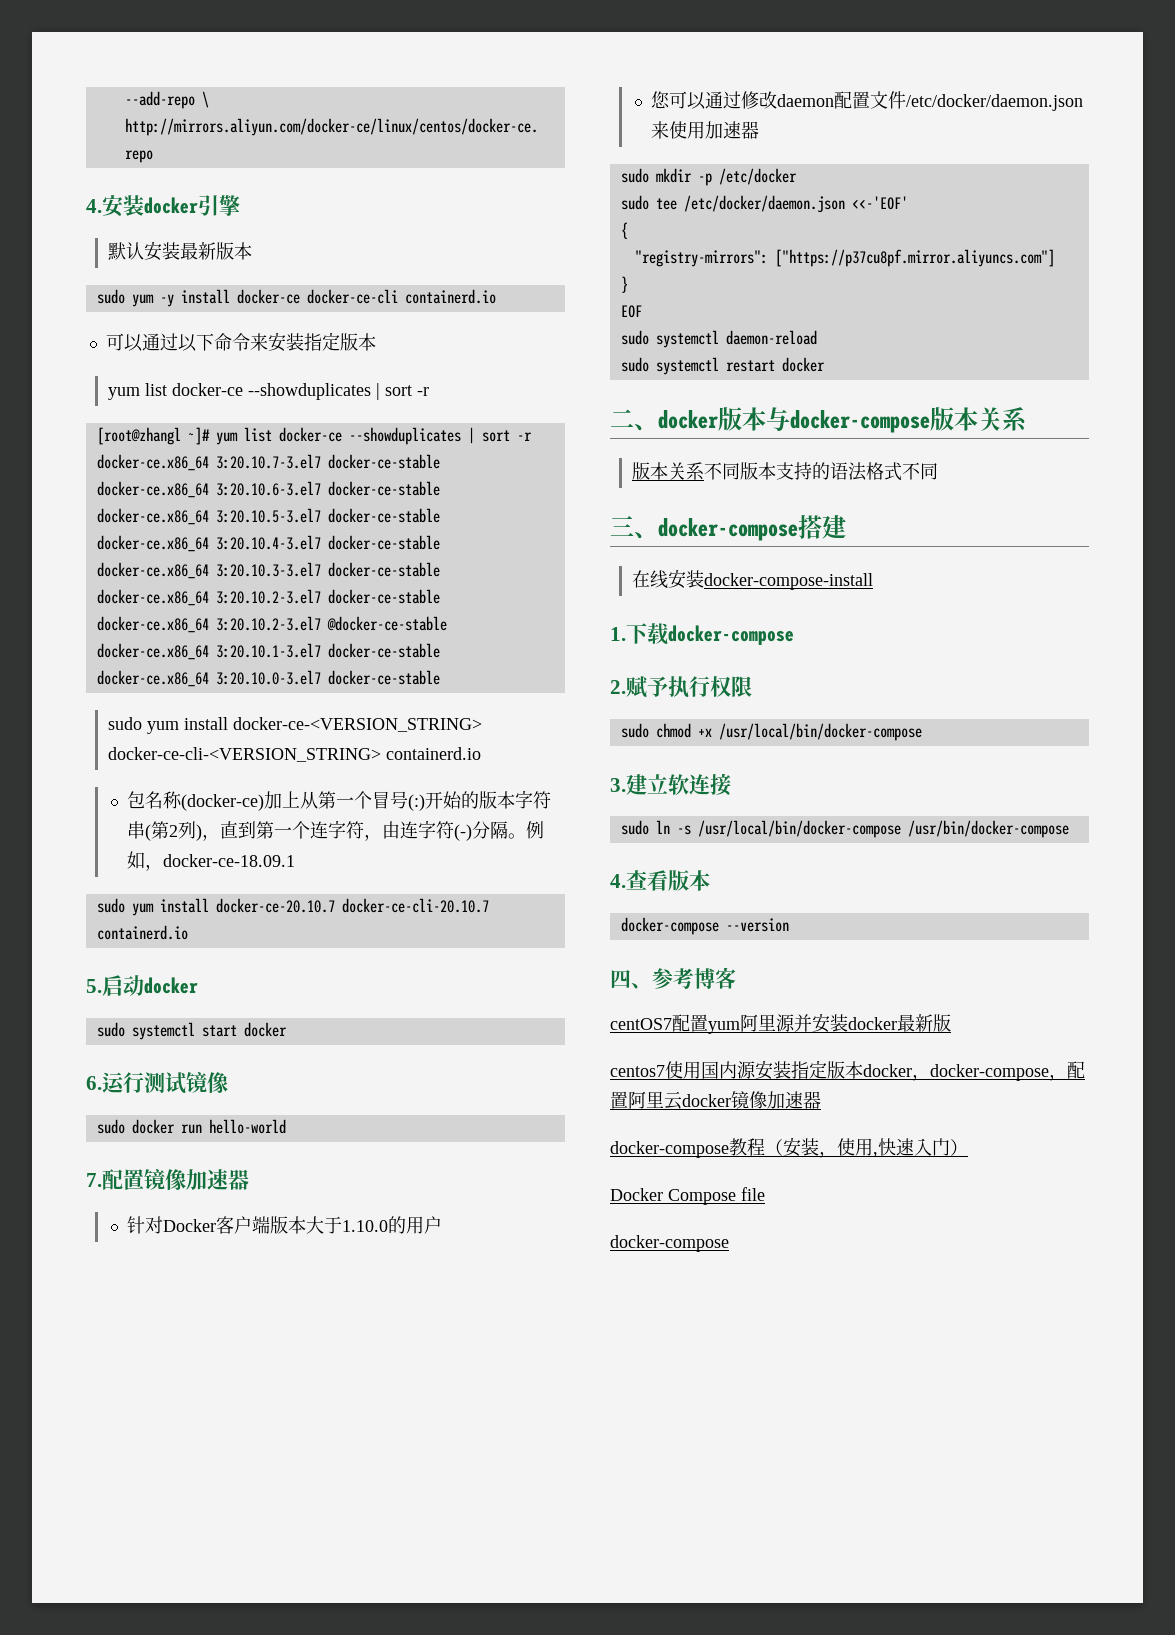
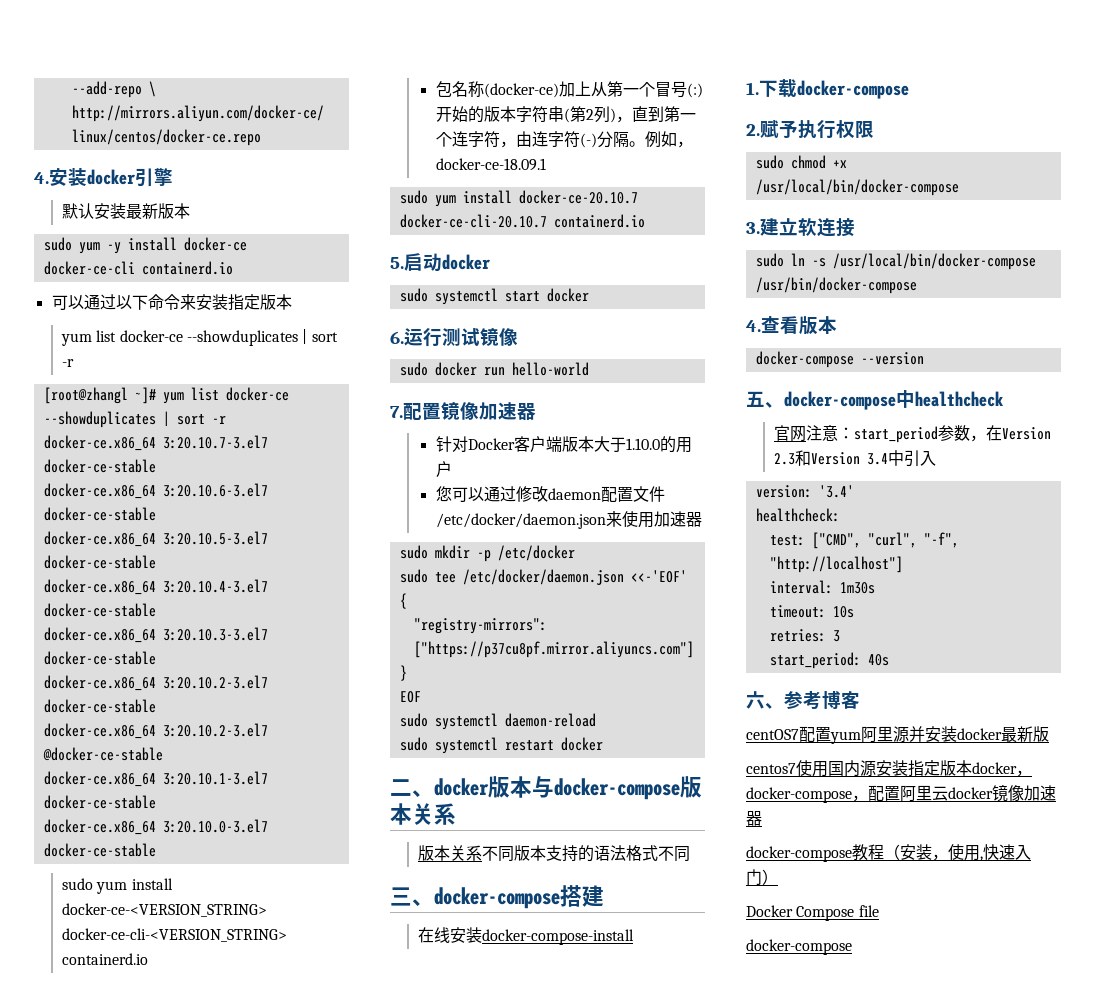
- 四、参考博客
+ 五、docker-compose中healthcheck
+ 官网注意：start_period参数，在Version 2.3和Version 3.4中引入
+ version: '3.4'
+ healthcheck:
+ test: ["CMD", "curl", "-f", "http://localhost"]
+ interval: 1m30s
+ timeout: 10s
+ retries: 3
+ start_period: 40s
+ 六、参考博客

